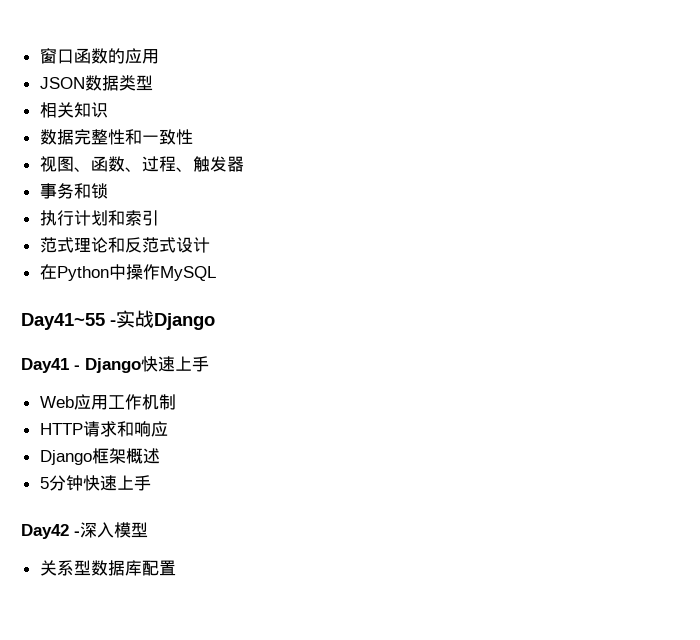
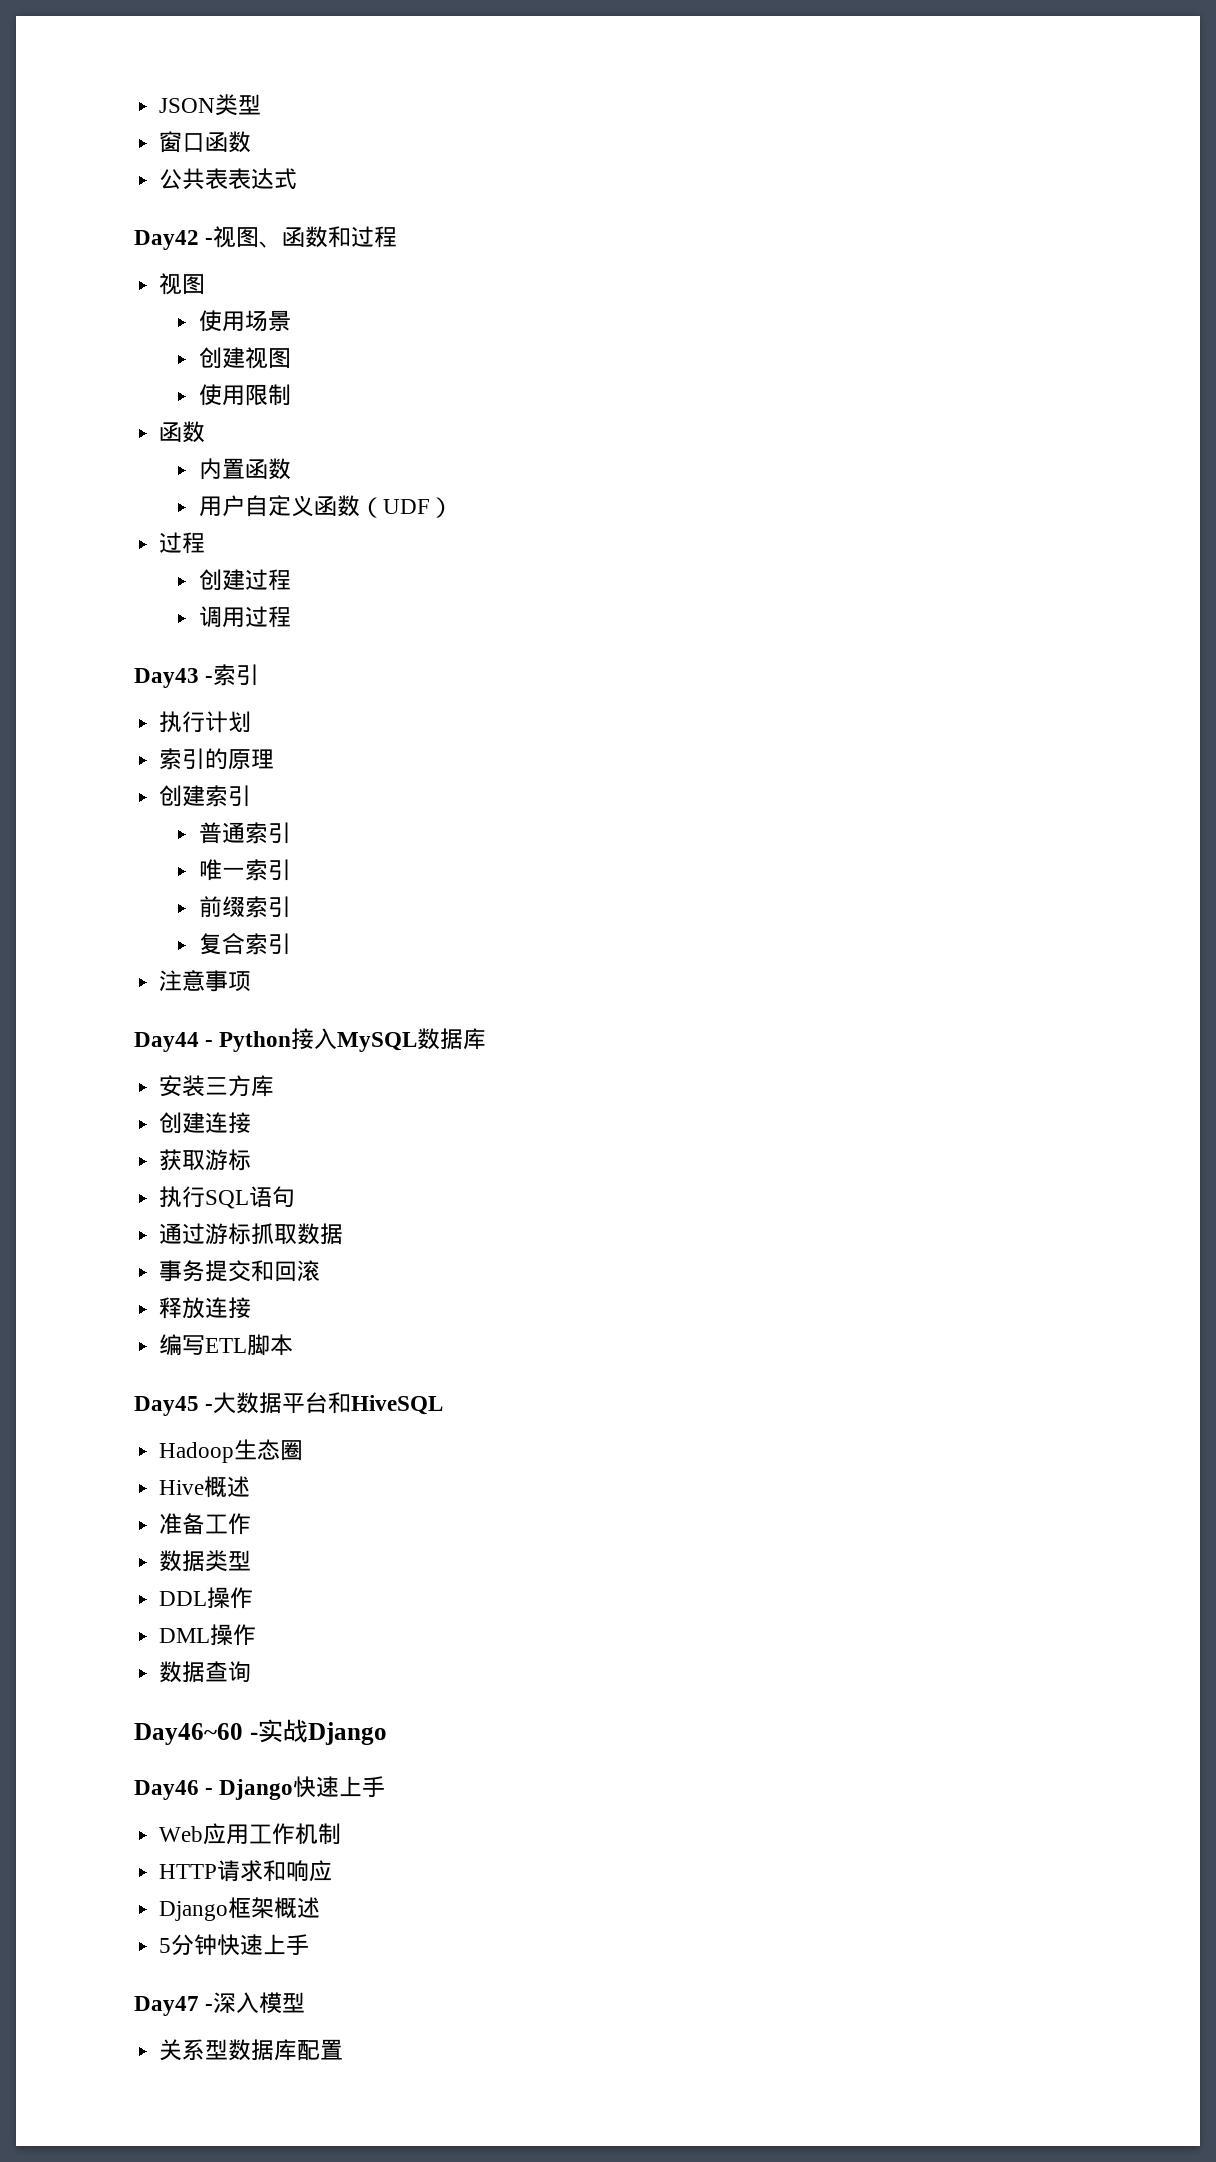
+ JSON类型
- 窗口函数的应用
- JSON数据类型
- 相关知识
- 数据完整性和一致性
- 视图、函数、过程、触发器
- 事务和锁
- 执行计划和索引
- 范式理论和反范式设计
- 在Python中操作MySQL
- Day41~55 -实战Django
+ 窗口函数
+ 公共表表达式
+ Day42 -视图、函数和过程
+ 视图
+ 使用场景
+ 创建视图
+ 使用限制
+ 函数
+ 内置函数
+ 用户自定义函数（UDF）
+ 过程
+ 创建过程
+ 调用过程
+ Day43 -索引
+ 执行计划
+ 索引的原理
+ 创建索引
+ 普通索引
+ 唯一索引
+ 前缀索引
+ 复合索引
+ 注意事项
+ Day44 - Python接入MySQL数据库
+ 安装三方库
+ 创建连接
+ 获取游标
+ 执行SQL语句
+ 通过游标抓取数据
+ 事务提交和回滚
+ 释放连接
+ 编写ETL脚本
+ Day45 -大数据平台和HiveSQL
+ Hadoop生态圈
+ Hive概述
+ 准备工作
+ 数据类型
+ DDL操作
+ DML操作
+ 数据查询
+ Day46~60 -实战Django
- Day41 - Django快速上手
+ Day46 - Django快速上手
- Day42 -深入模型
+ Day47 -深入模型

